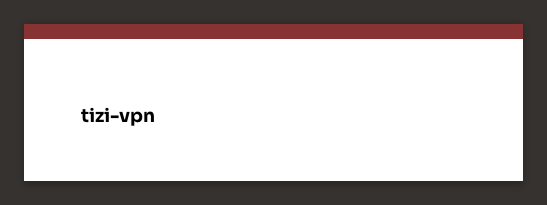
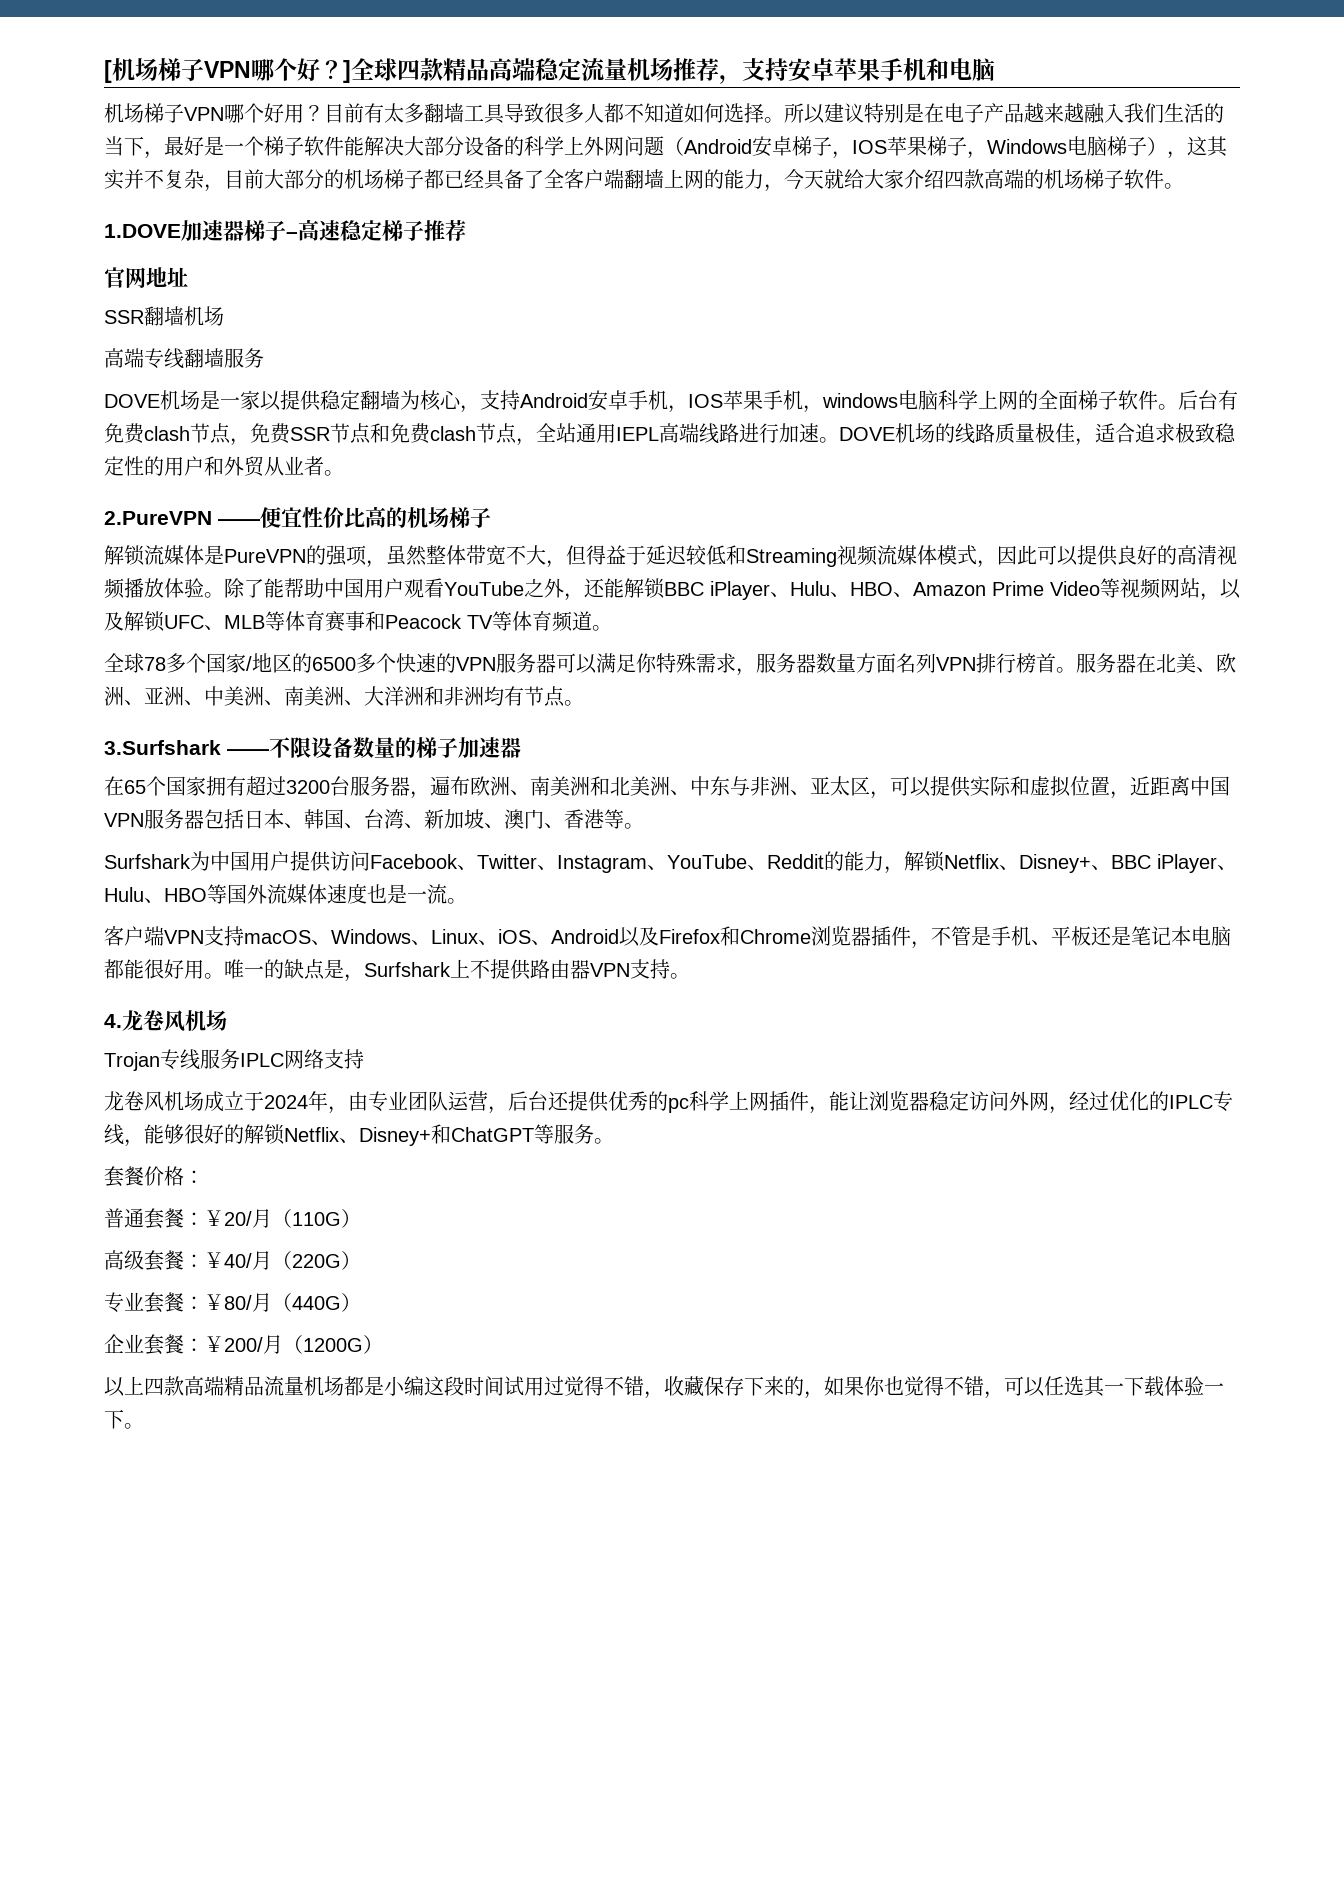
- tizi-vpn
+ [机场梯子VPN哪个好？]全球四款精品高端稳定流量机场推荐，支持安卓苹果手机和电脑
+ 机场梯子VPN哪个好用？目前有太多翻墙工具导致很多人都不知道如何选择。所以建议特别是在电子产品越来越融入我们生活的当下，最好是一个梯子软件能解决大部分设备的科学上外网问题（Android安卓梯子，IOS苹果梯子，Windows电脑梯子），这其实并不复杂，目前大部分的机场梯子都已经具备了全客户端翻墙上网的能力，今天就给大家介绍四款高端的机场梯子软件。
+ 1.DOVE加速器梯子–高速稳定梯子推荐
+ 官网地址
+ SSR翻墙机场
+ 高端专线翻墙服务
+ DOVE机场是一家以提供稳定翻墙为核心，支持Android安卓手机，IOS苹果手机，windows电脑科学上网的全面梯子软件。后台有免费clash节点，免费SSR节点和免费clash节点，全站通用IEPL高端线路进行加速。DOVE机场的线路质量极佳，适合追求极致稳定性的用户和外贸从业者。
+ 2.PureVPN ——便宜性价比高的机场梯子
+ 解锁流媒体是PureVPN的强项，虽然整体带宽不大，但得益于延迟较低和Streaming视频流媒体模式，因此可以提供良好的高清视频播放体验。除了能帮助中国用户观看YouTube之外，还能解锁BBC iPlayer、Hulu、HBO、Amazon Prime Video等视频网站，以及解锁UFC、MLB等体育赛事和Peacock TV等体育频道。
+ 全球78多个国家/地区的6500多个快速的VPN服务器可以满足你特殊需求，服务器数量方面名列VPN排行榜首。服务器在北美、欧洲、亚洲、中美洲、南美洲、大洋洲和非洲均有节点。
+ 3.Surfshark ——不限设备数量的梯子加速器
+ 在65个国家拥有超过3200台服务器，遍布欧洲、南美洲和北美洲、中东与非洲、亚太区，可以提供实际和虚拟位置，近距离中国VPN服务器包括日本、韩国、台湾、新加坡、澳门、香港等。
+ Surfshark为中国用户提供访问Facebook、Twitter、Instagram、YouTube、Reddit的能力，解锁Netflix、Disney+、BBC iPlayer、Hulu、HBO等国外流媒体速度也是一流。
+ 客户端VPN支持macOS、Windows、Linux、iOS、Android以及Firefox和Chrome浏览器插件，不管是手机、平板还是笔记本电脑都能很好用。唯一的缺点是，Surfshark上不提供路由器VPN支持。
+ 4.龙卷风机场
+ Trojan专线服务IPLC网络支持
+ 龙卷风机场成立于2024年，由专业团队运营，后台还提供优秀的pc科学上网插件，能让浏览器稳定访问外网，经过优化的IPLC专线，能够很好的解锁Netflix、Disney+和ChatGPT等服务。
+ 套餐价格：
+ 普通套餐：￥20/月（110G）
+ 高级套餐：￥40/月（220G）
+ 专业套餐：￥80/月（440G）
+ 企业套餐：￥200/月（1200G）
+ 以上四款高端精品流量机场都是小编这段时间试用过觉得不错，收藏保存下来的，如果你也觉得不错，可以任选其一下载体验一下。

